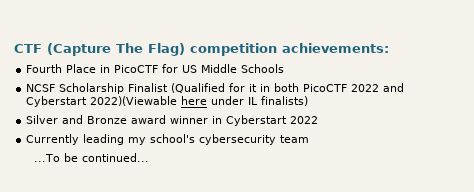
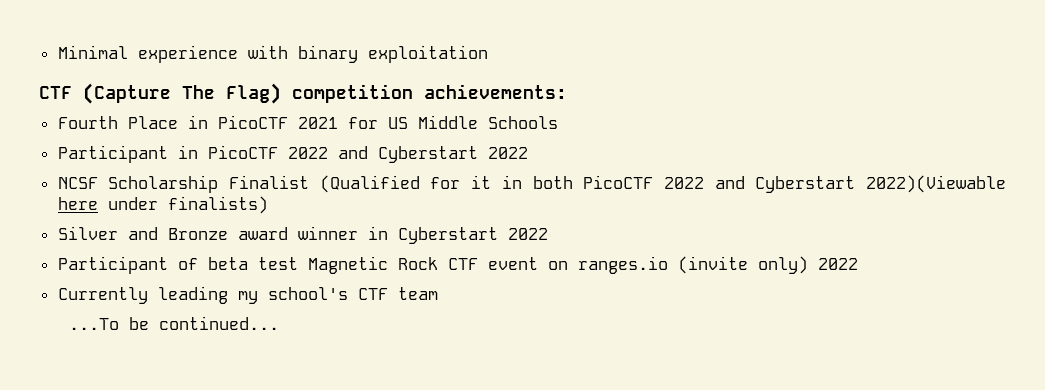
+ Minimal experience with binary exploitation
- Fourth Place in PicoCTF for US Middle Schools
+ Fourth Place in PicoCTF 2021 for US Middle Schools
+ Participant in PicoCTF 2022 and Cyberstart 2022
- NCSF Scholarship Finalist (Qualified for it in both PicoCTF 2022 and Cyberstart 2022)(Viewable here under IL finalists)
+ NCSF Scholarship Finalist (Qualified for it in both PicoCTF 2022 and Cyberstart 2022)(Viewable here under finalists)
+ Participant of beta test Magnetic Rock CTF event on ranges.io (invite only) 2022
- Currently leading my school's cybersecurity team
+ Currently leading my school's CTF team

